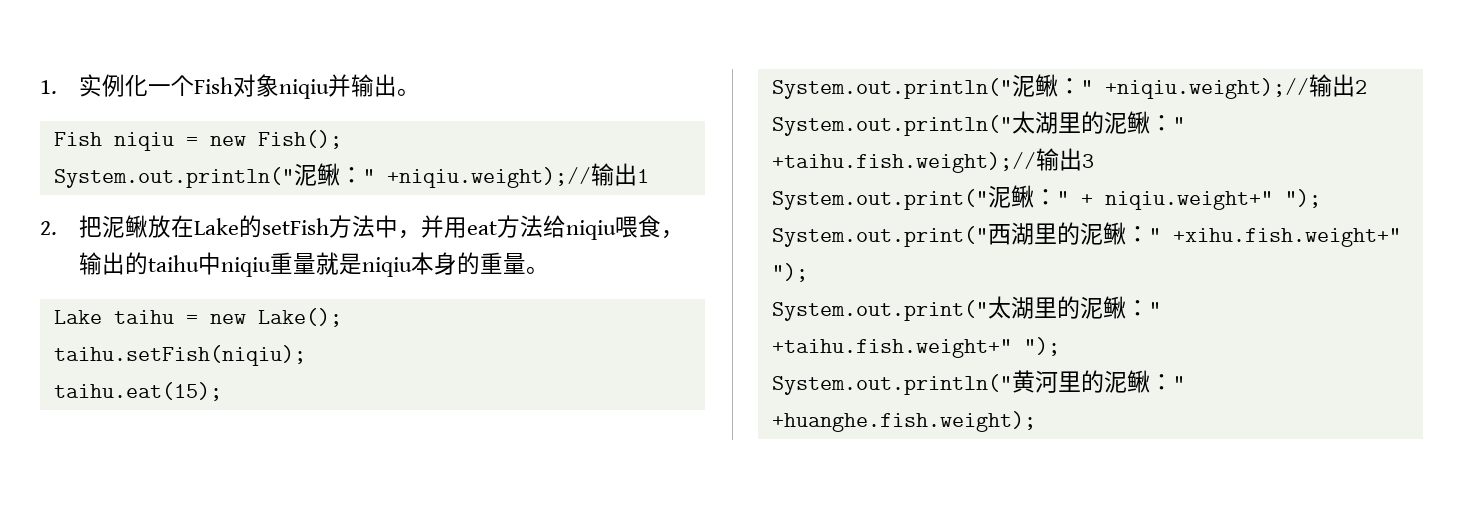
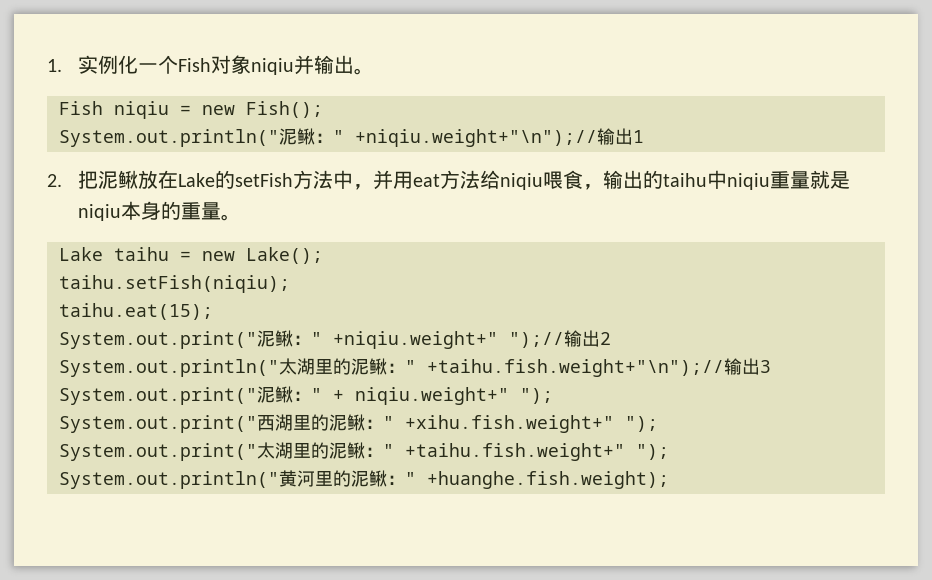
- System.out.println("泥鳅：" +niqiu.weight);//输出1
+ System.out.println("泥鳅：" +niqiu.weight+"\n");//输出1
- System.out.println("泥鳅：" +niqiu.weight);//输出2
+ System.out.print("泥鳅：" +niqiu.weight+" ");//输出2
- System.out.println("太湖里的泥鳅：" +taihu.fish.weight);//输出3
+ System.out.println("太湖里的泥鳅：" +taihu.fish.weight+"\n");//输出3

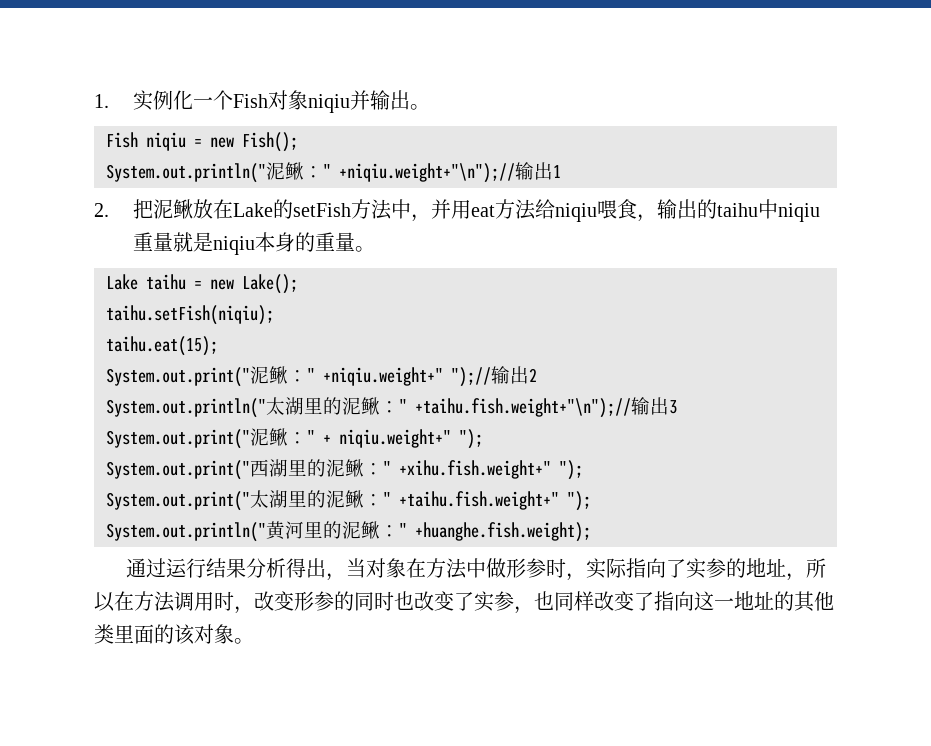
+ 通过运行结果分析得出，当对象在方法中做形参时，实际指向了实参的地址，所以在方法调用时，改变形参的同时也改变了实参，也同样改变了指向这一地址的其他类里面的该对象。

